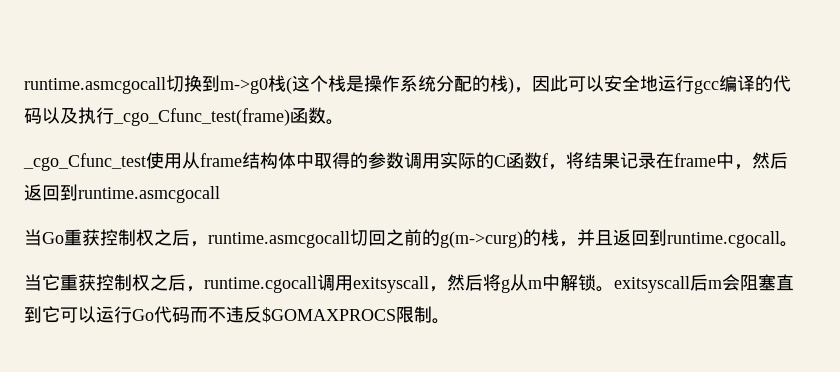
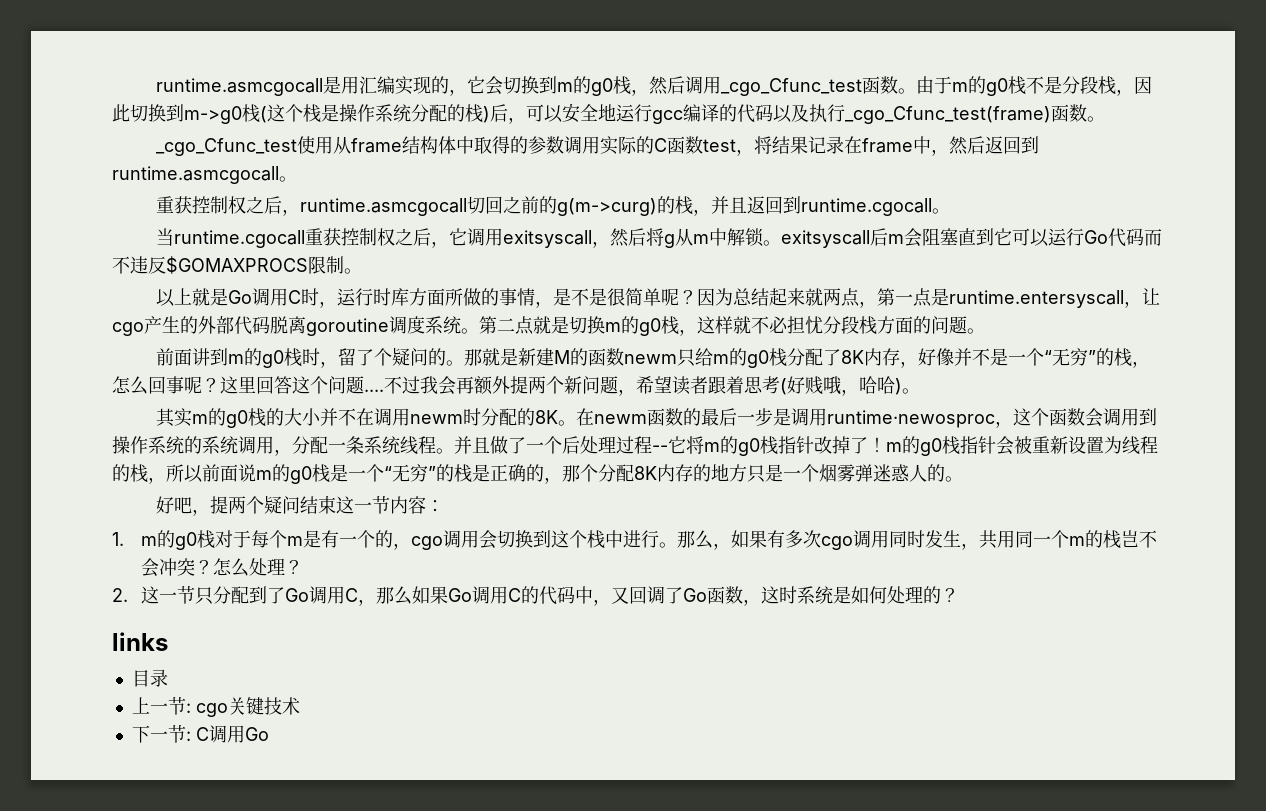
- runtime.asmcgocall切换到m->g0栈(这个栈是操作系统分配的栈)，因此可以安全地运行gcc编译的代码以及执行_cgo_Cfunc_test(frame)函数。
+ runtime.asmcgocall是用汇编实现的，它会切换到m的g0栈，然后调用_cgo_Cfunc_test函数。由于m的g0栈不是分段栈，因此切换到m->g0栈(这个栈是操作系统分配的栈)后，可以安全地运行gcc编译的代码以及执行_cgo_Cfunc_test(frame)函数。
- _cgo_Cfunc_test使用从frame结构体中取得的参数调用实际的C函数f，将结果记录在frame中，然后返回到runtime.asmcgocall
- 当Go重获控制权之后，runtime.asmcgocall切回之前的g(m->curg)的栈，并且返回到runtime.cgocall。
+ _cgo_Cfunc_test使用从frame结构体中取得的参数调用实际的C函数test，将结果记录在frame中，然后返回到runtime.asmcgocall。
+ 重获控制权之后，runtime.asmcgocall切回之前的g(m->curg)的栈，并且返回到runtime.cgocall。
- 当它重获控制权之后，runtime.cgocall调用exitsyscall，然后将g从m中解锁。exitsyscall后m会阻塞直到它可以运行Go代码而不违反$GOMAXPROCS限制。
+ 当runtime.cgocall重获控制权之后，它调用exitsyscall，然后将g从m中解锁。exitsyscall后m会阻塞直到它可以运行Go代码而不违反$GOMAXPROCS限制。
+ 以上就是Go调用C时，运行时库方面所做的事情，是不是很简单呢？因为总结起来就两点，第一点是runtime.entersyscall，让cgo产生的外部代码脱离goroutine调度系统。第二点就是切换m的g0栈，这样就不必担忧分段栈方面的问题。
+ 前面讲到m的g0栈时，留了个疑问的。那就是新建M的函数newm只给m的g0栈分配了8K内存，好像并不是一个“无穷”的栈，怎么回事呢？这里回答这个问题....不过我会再额外提两个新问题，希望读者跟着思考(好贱哦，哈哈)。
+ 其实m的g0栈的大小并不在调用newm时分配的8K。在newm函数的最后一步是调用runtime·newosproc，这个函数会调用到操作系统的系统调用，分配一条系统线程。并且做了一个后处理过程--它将m的g0栈指针改掉了！m的g0栈指针会被重新设置为线程的栈，所以前面说m的g0栈是一个“无穷”的栈是正确的，那个分配8K内存的地方只是一个烟雾弹迷惑人的。
+ 好吧，提两个疑问结束这一节内容：
+ 1. m的g0栈对于每个m是有一个的，cgo调用会切换到这个栈中进行。那么，如果有多次cgo调用同时发生，共用同一个m的栈岂不会冲突？怎么处理？
+ 2.这一节只分配到了Go调用C，那么如果Go调用C的代码中，又回调了Go函数，这时系统是如何处理的？
+ links
+ 目录
+ 上一节: cgo关键技术
+ 下一节: C调用Go

